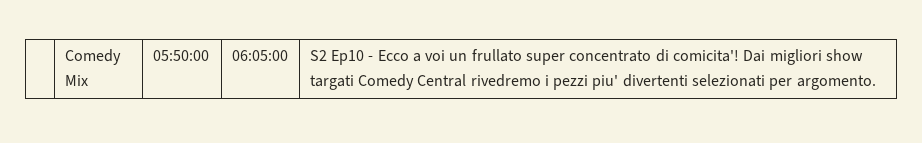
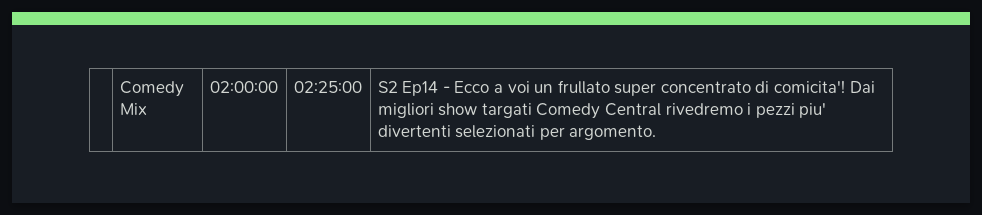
- | Comedy Mix | 05:50:00 | 06:05:00 | S2 Ep10 - Ecco a voi un frullato super concentrato di comicita'! Dai migliori show targati Comedy Central rivedremo i pezzi piu' divertenti selezionati per argomento.
+ | Comedy Mix | 02:00:00 | 02:25:00 | S2 Ep14 - Ecco a voi un frullato super concentrato di comicita'! Dai migliori show targati Comedy Central rivedremo i pezzi piu' divertenti selezionati per argomento.

